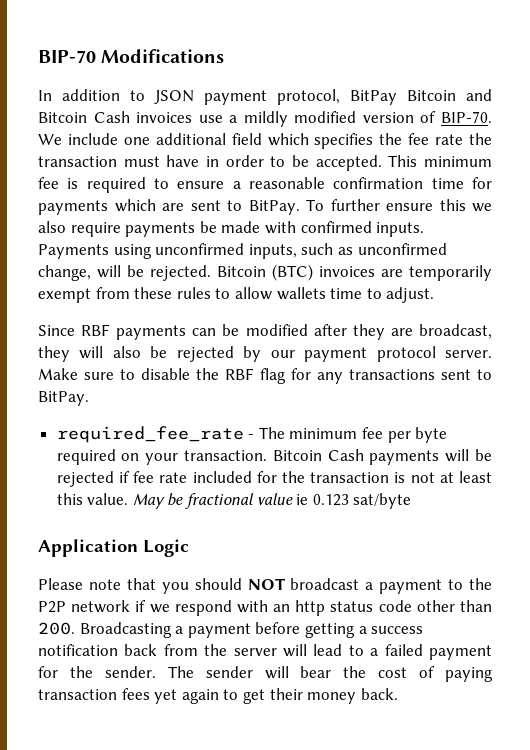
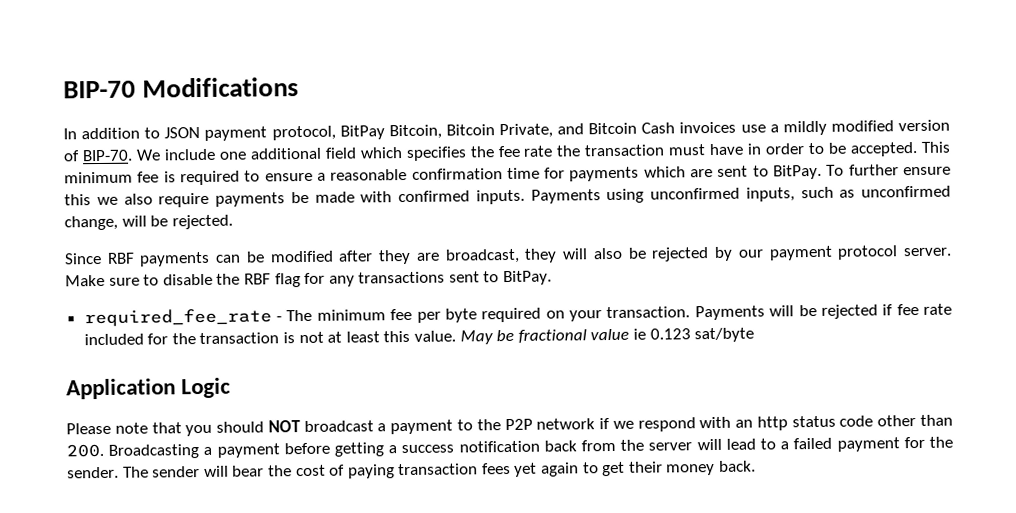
- In addition to JSON payment protocol, BitPay Bitcoin and Bitcoin Cash invoices use a mildly modified version of BIP-70.
+ In addition to JSON payment protocol, BitPay Bitcoin, Bitcoin Private, and Bitcoin Cash invoices use a mildly modified version of BIP-70.
- Bitcoin (BTC) invoices are temporarily exempt from these rules to allow wallets time to adjust.
- Bitcoin Cash payments will be rejected if fee rate included for the transaction is not at least this value.
+ Payments will be rejected if fee rate included for the transaction is not at least this value.

